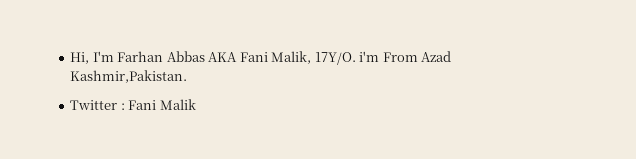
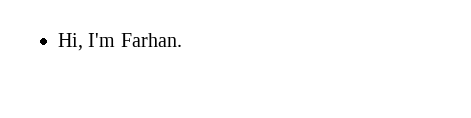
- Hi, I'm Farhan Abbas AKA Fani Malik, 17Y/O. i'm From Azad Kashmir,Pakistan.
- Twitter : Fani Malik
+ Hi, I'm Farhan.

